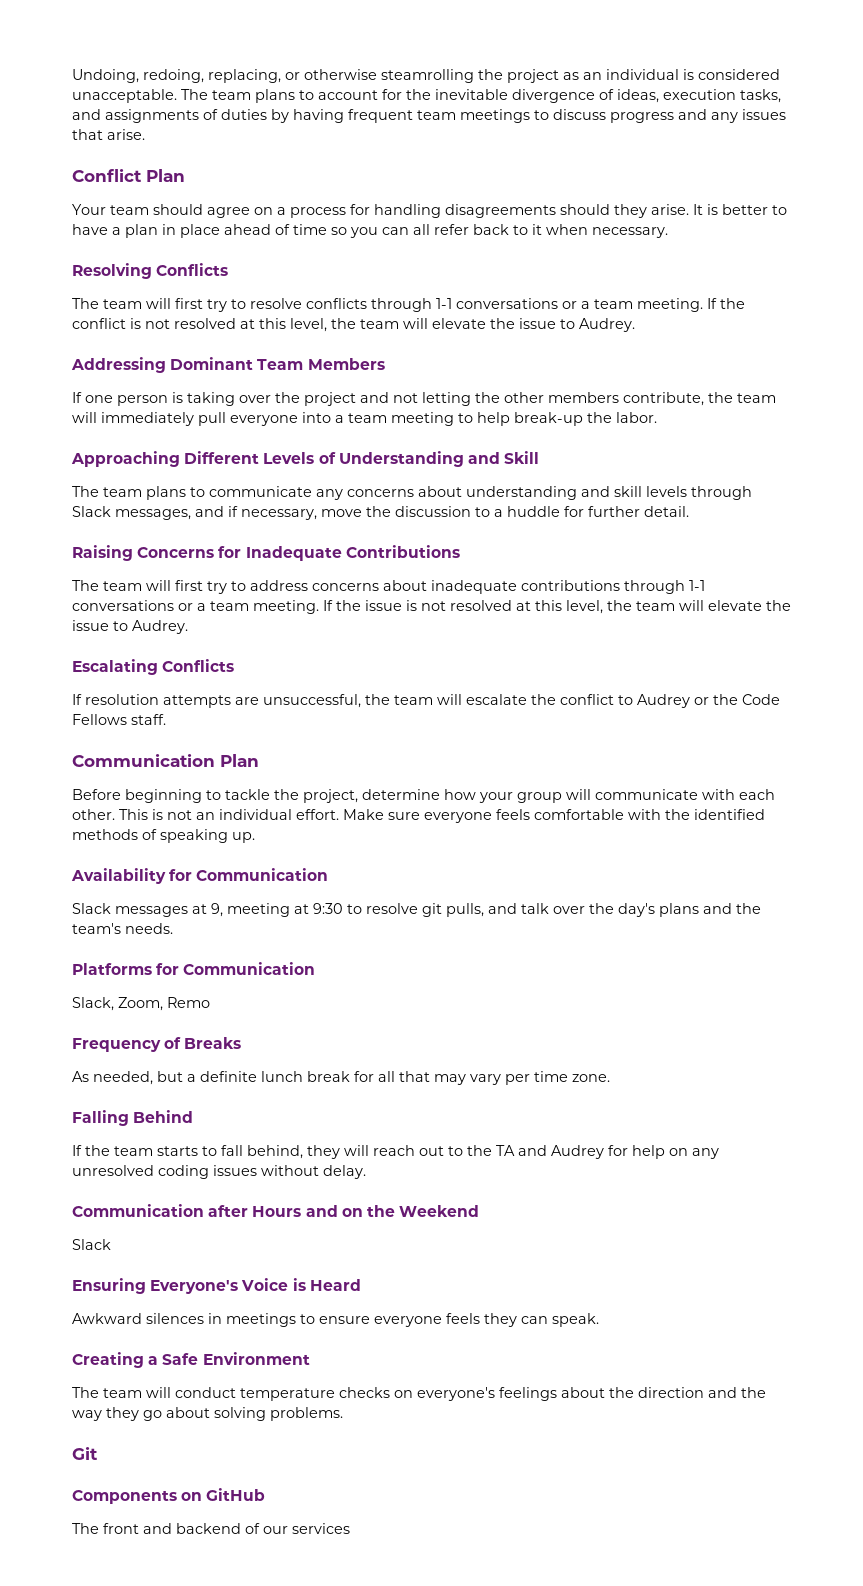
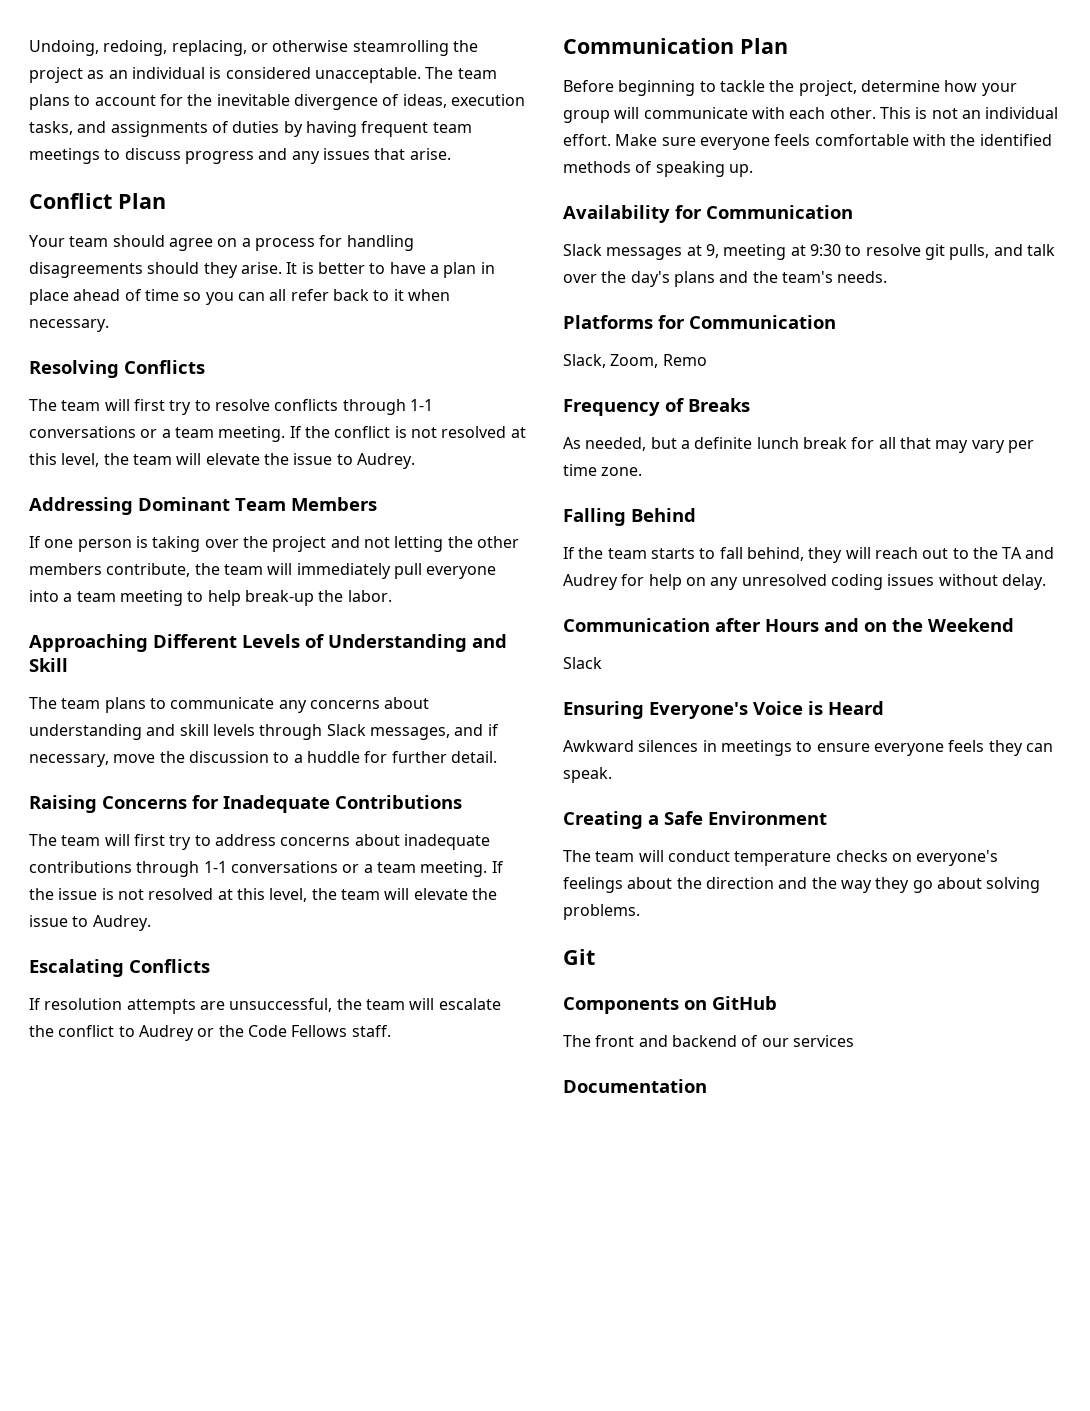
+ Documentation

